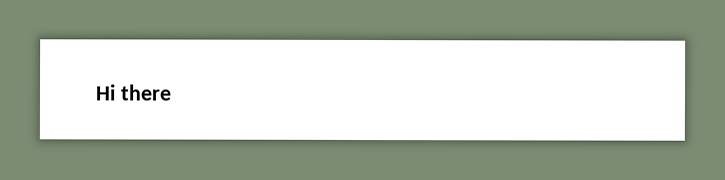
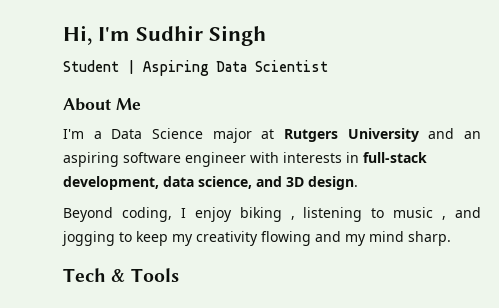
- Hi there
+ Hi, I'm Sudhir Singh
+ Student | Aspiring Data Scientist
+ About Me
+ I'm a Data Science major at Rutgers University and an aspiring software engineer with interests in full-stack development, data science, and 3D design.
+ Beyond coding, I enjoy biking , listening to music , and jogging to keep my creativity flowing and my mind sharp.
+ Tech & Tools

